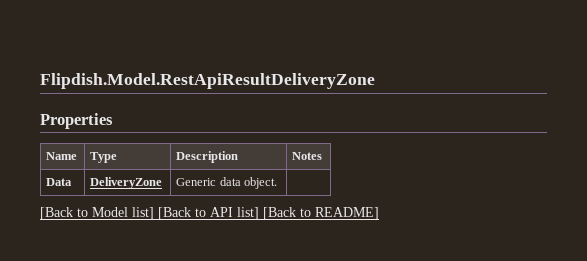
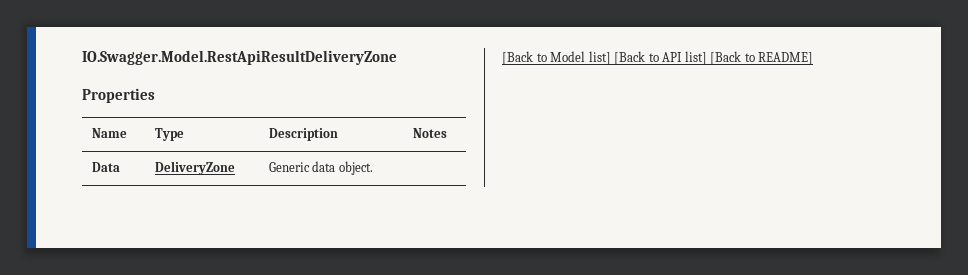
- Flipdish.Model.RestApiResultDeliveryZone
+ IO.Swagger.Model.RestApiResultDeliveryZone

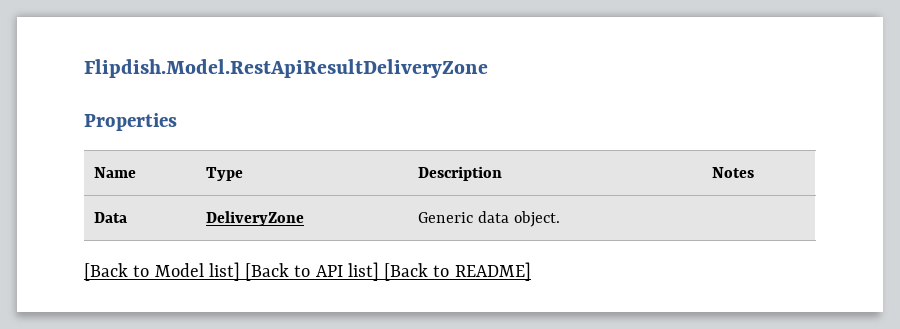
- IO.Swagger.Model.RestApiResultDeliveryZone
+ Flipdish.Model.RestApiResultDeliveryZone

